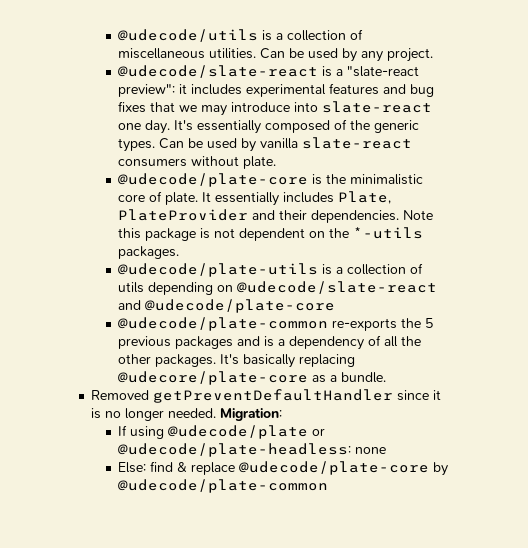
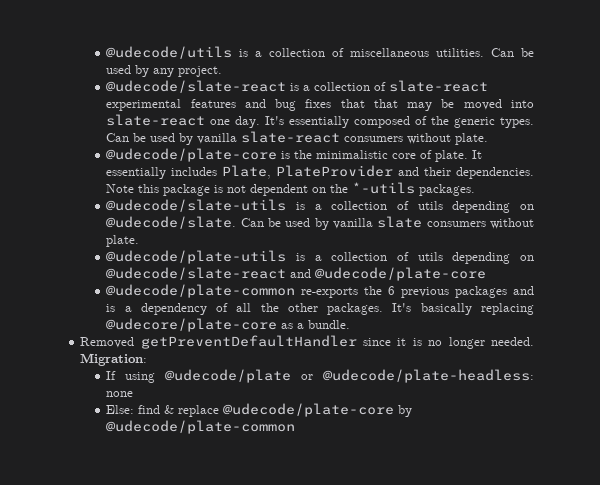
- @udecode/slate-react is a "slate-react preview": it includes experimental features and bug fixes that we may introduce into slate-react one day.
+ @udecode/slate-react is a collection of slate-react experimental features and bug fixes that that may be moved into slate-react one day.
+ @udecode/slate-utils is a collection of utils depending on @udecode/slate. Can be used by vanilla slate consumers without plate.
- @udecode/plate-common re-exports the 5 previous packages and is a dependency of all the other packages.
+ @udecode/plate-common re-exports the 6 previous packages and is a dependency of all the other packages.

